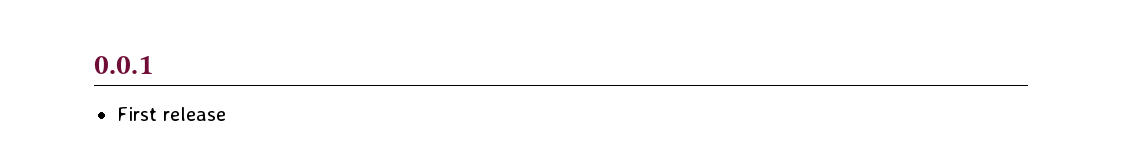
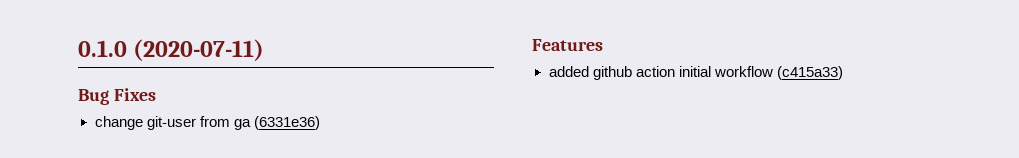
- 0.0.1
- First release
+ 0.1.0 (2020-07-11)
+ Bug Fixes
+ change git-user from ga (6331e36)
+ Features
+ added github action initial workflow (c415a33)

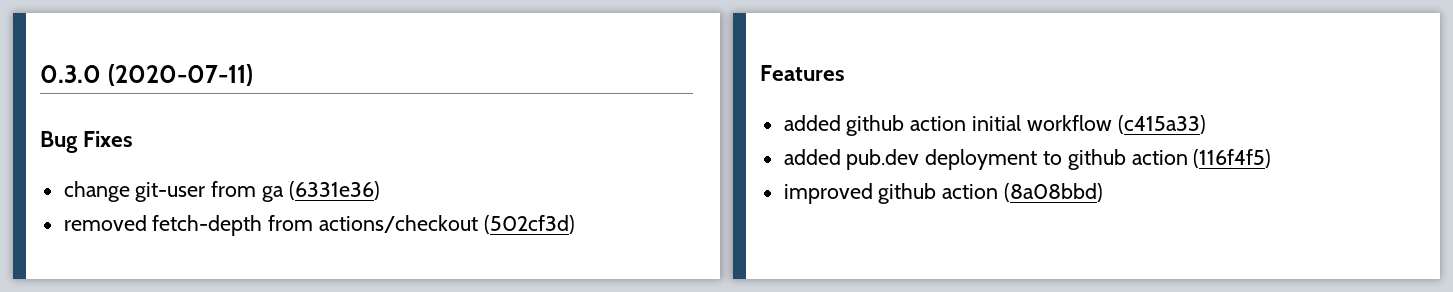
- 0.1.0 (2020-07-11)
+ 0.3.0 (2020-07-11)
+ removed fetch-depth from actions/checkout (502cf3d)
+ added pub.dev deployment to github action (116f4f5)
+ improved github action (8a08bbd)

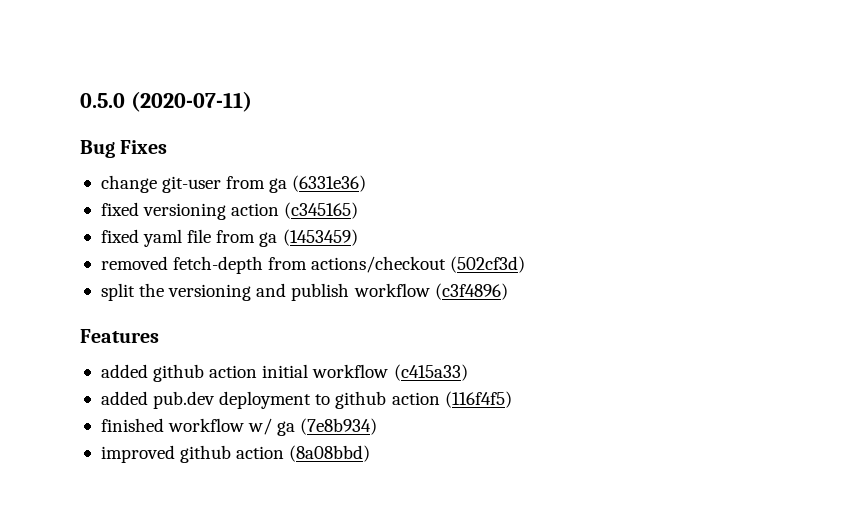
- 0.3.0 (2020-07-11)
+ 0.5.0 (2020-07-11)
+ fixed versioning action (c345165)
+ fixed yaml file from ga (1453459)
+ split the versioning and publish workflow (c3f4896)
+ finished workflow w/ ga (7e8b934)

